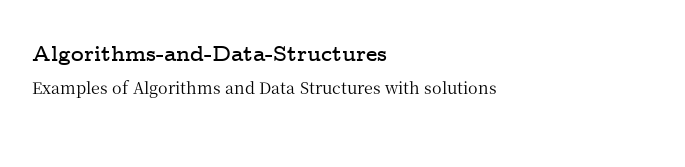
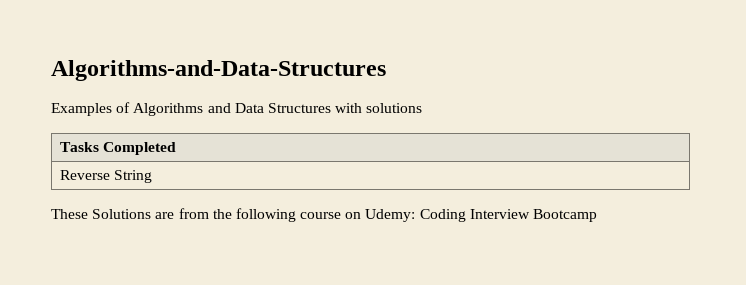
+ Tasks Completed
+ Reverse String
+ These Solutions are from the following course on Udemy: Coding Interview Bootcamp

